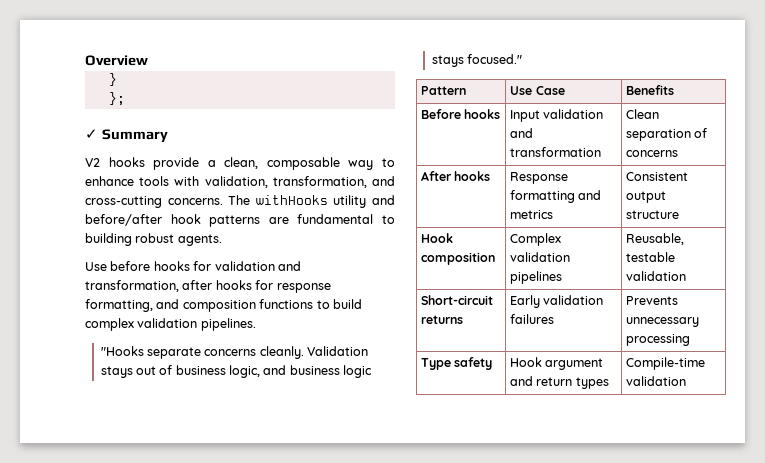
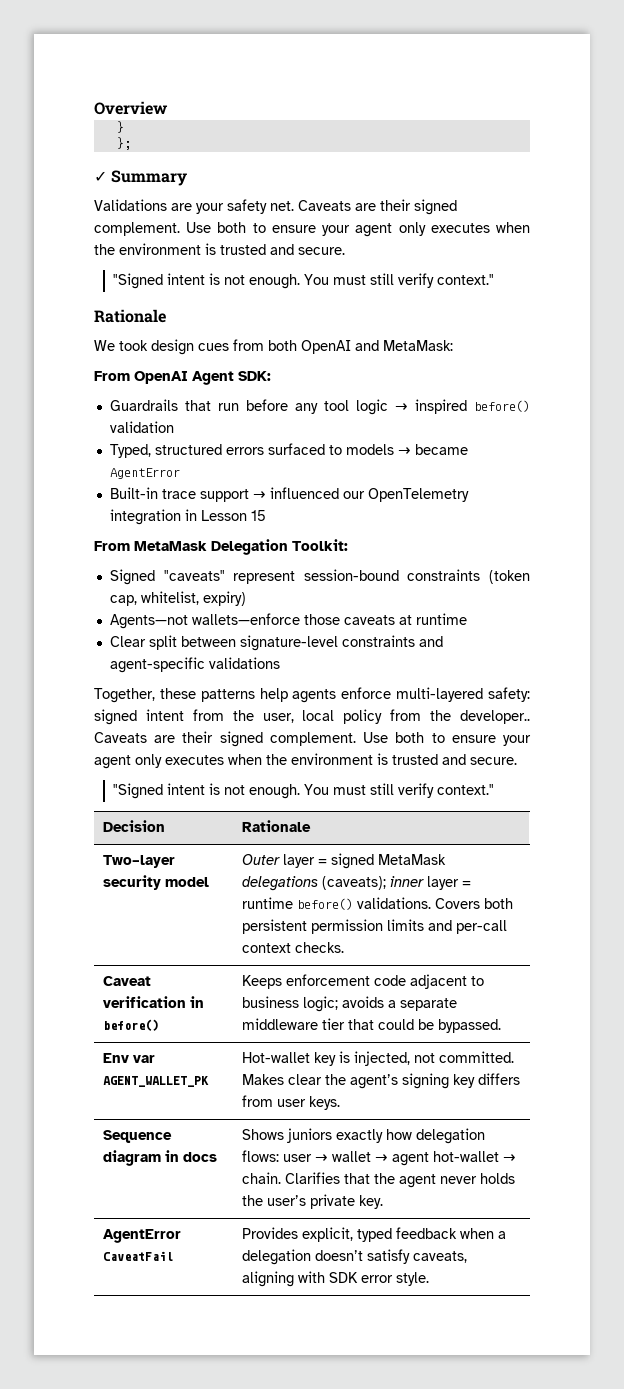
- V2 hooks provide a clean, composable way to enhance tools with validation, transformation, and cross-cutting concerns. The withHooks utility and before/after hook patterns are fundamental to building robust agents.
- Use before hooks for validation and transformation, after hooks for response formatting, and composition functions to build complex validation pipelines.
- "Hooks separate concerns cleanly. Validation stays out of business logic, and business logic stays focused."
- Pattern | Use Case | Benefits
- Before hooks | Input validation and transformation | Clean separation of concerns
- After hooks | Response formatting and metrics | Consistent output structure
- Hook composition | Complex validation pipelines | Reusable, testable validation
- Short-circuit returns | Early validation failures | Prevents unnecessary processing
- Type safety | Hook argument and return types | Compile-time validation
+ Validations are your safety net. Caveats are their signed complement. Use both to ensure your agent only executes when the environment is trusted and secure.
+ "Signed intent is not enough. You must still verify context."
+ Rationale
+ We took design cues from both OpenAI and MetaMask:
+ From OpenAI Agent SDK:
+ Guardrails that run before any tool logic → inspired before() validation
+ Typed, structured errors surfaced to models → became AgentError
+ Built-in trace support → influenced our OpenTelemetry integration in Lesson 15
+ From MetaMask Delegation Toolkit:
+ Signed "caveats" represent session-bound constraints (token cap, whitelist, expiry)
+ Agents—not wallets—enforce those caveats at runtime
+ Clear split between signature-level constraints and agent-specific validations
+ Together, these patterns help agents enforce multi-layered safety: signed intent from the user, local policy from the developer.. Caveats are their signed complement. Use both to ensure your agent only executes when the environment is trusted and secure.
+ "Signed intent is not enough. You must still verify context."
+ Decision | Rationale
+ Two–layer security model | Outer layer = signed MetaMask delegations (caveats); inner layer = runtime before() validations. Covers both persistent permission limits and per-call context checks.
+ Caveat verification in before() | Keeps enforcement code adjacent to business logic; avoids a separate middleware tier that could be bypassed.
+ Env var AGENT_WALLET_PK | Hot-wallet key is injected, not committed. Makes clear the agent’s signing key differs from user keys.
+ Sequence diagram in docs | Shows juniors exactly how delegation flows: user → wallet → agent hot-wallet → chain. Clarifies that the agent never holds the user’s private key.
+ AgentError CaveatFail | Provides explicit, typed feedback when a delegation doesn’t satisfy caveats, aligning with SDK error style.

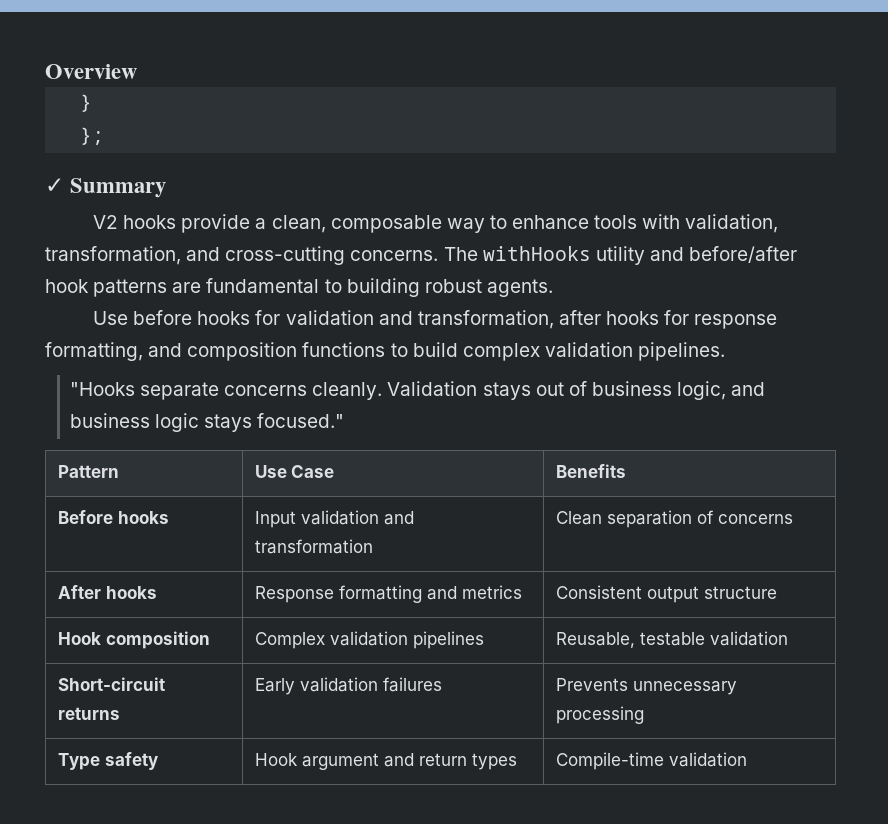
- Validations are your safety net. Caveats are their signed complement. Use both to ensure your agent only executes when the environment is trusted and secure.
- "Signed intent is not enough. You must still verify context."
- Rationale
- We took design cues from both OpenAI and MetaMask:
- From OpenAI Agent SDK:
- Guardrails that run before any tool logic → inspired before() validation
- Typed, structured errors surfaced to models → became AgentError
- Built-in trace support → influenced our OpenTelemetry integration in Lesson 15
- From MetaMask Delegation Toolkit:
- Signed "caveats" represent session-bound constraints (token cap, whitelist, expiry)
- Agents—not wallets—enforce those caveats at runtime
- Clear split between signature-level constraints and agent-specific validations
- Together, these patterns help agents enforce multi-layered safety: signed intent from the user, local policy from the developer.. Caveats are their signed complement. Use both to ensure your agent only executes when the environment is trusted and secure.
- "Signed intent is not enough. You must still verify context."
- Decision | Rationale
- Two–layer security model | Outer layer = signed MetaMask delegations (caveats); inner layer = runtime before() validations. Covers both persistent permission limits and per-call context checks.
- Caveat verification in before() | Keeps enforcement code adjacent to business logic; avoids a separate middleware tier that could be bypassed.
- Env var AGENT_WALLET_PK | Hot-wallet key is injected, not committed. Makes clear the agent’s signing key differs from user keys.
- Sequence diagram in docs | Shows juniors exactly how delegation flows: user → wallet → agent hot-wallet → chain. Clarifies that the agent never holds the user’s private key.
- AgentError CaveatFail | Provides explicit, typed feedback when a delegation doesn’t satisfy caveats, aligning with SDK error style.
+ V2 hooks provide a clean, composable way to enhance tools with validation, transformation, and cross-cutting concerns. The withHooks utility and before/after hook patterns are fundamental to building robust agents.
+ Use before hooks for validation and transformation, after hooks for response formatting, and composition functions to build complex validation pipelines.
+ "Hooks separate concerns cleanly. Validation stays out of business logic, and business logic stays focused."
+ Pattern | Use Case | Benefits
+ Before hooks | Input validation and transformation | Clean separation of concerns
+ After hooks | Response formatting and metrics | Consistent output structure
+ Hook composition | Complex validation pipelines | Reusable, testable validation
+ Short-circuit returns | Early validation failures | Prevents unnecessary processing
+ Type safety | Hook argument and return types | Compile-time validation

